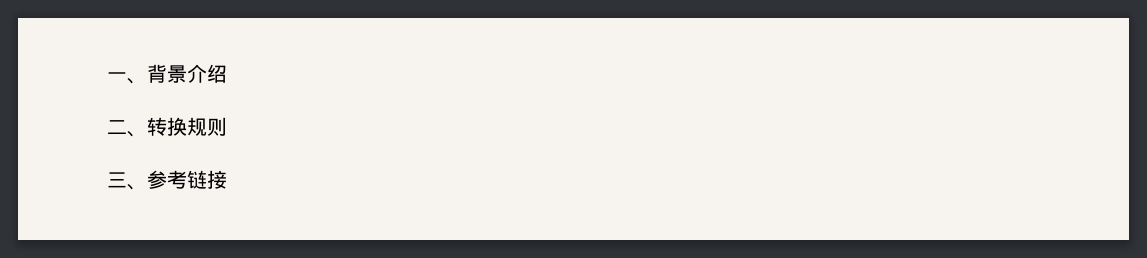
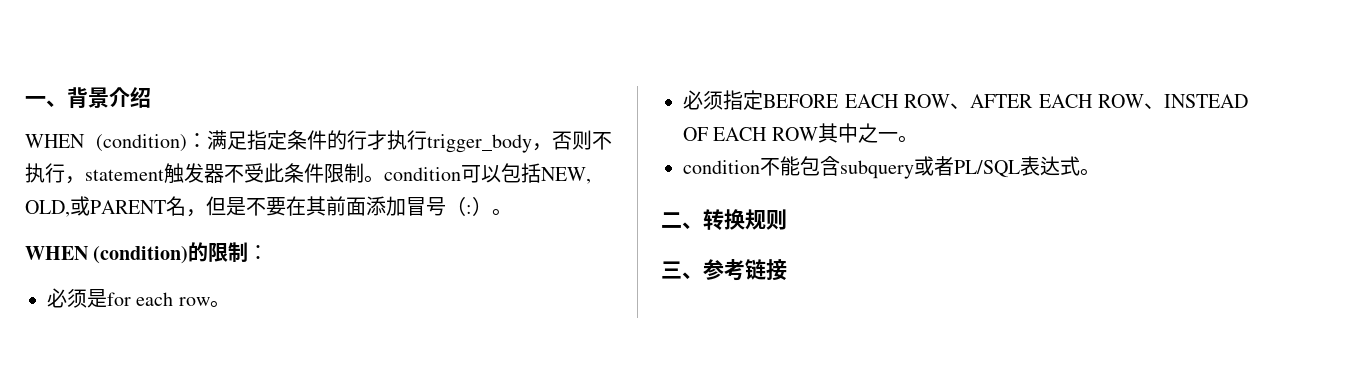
+ WHEN (condition)：满足指定条件的行才执行trigger_body，否则不执行，statement触发器不受此条件限制。condition可以包括NEW, OLD,或PARENT名，但是不要在其前面添加冒号（:）。
+ WHEN (condition)的限制：
+ 必须是for each row。
+ 必须指定BEFORE EACH ROW、AFTER EACH ROW、INSTEAD OF EACH ROW其中之一。
+ condition不能包含subquery或者PL/SQL表达式。

